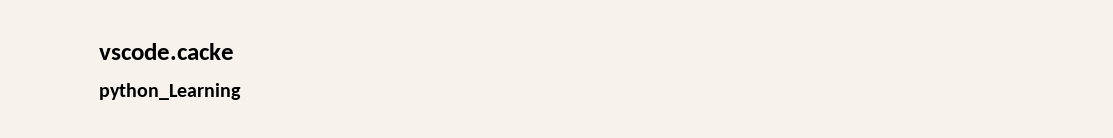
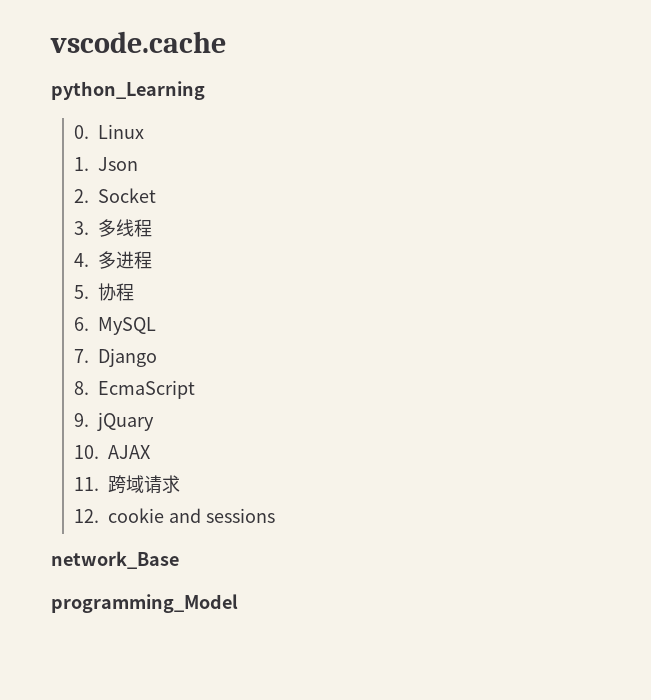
- vscode.cacke
+ vscode.cache
+ 0. Linux
+ 1. Json
+ 2. Socket
+ 3.多线程
+ 4.多进程
+ 5.协程
+ 6. MySQL
+ 7. Django
+ 8. EcmaScript
+ 9. jQuary
+ 10. AJAX
+ 11.跨域请求
+ 12. cookie and sessions
+ network_Base
+ programming_Model

